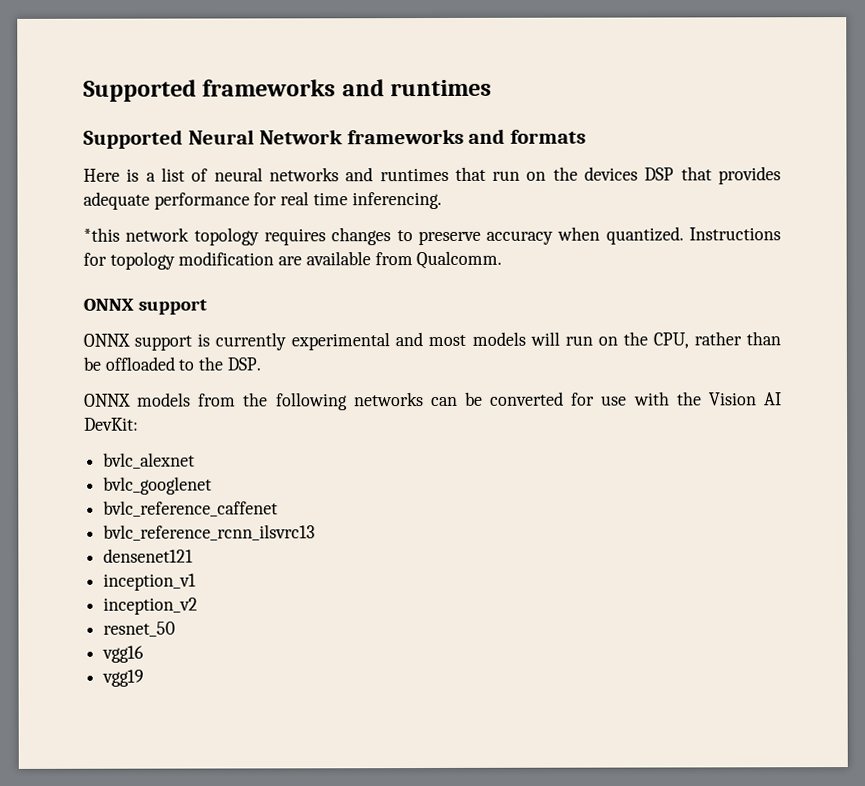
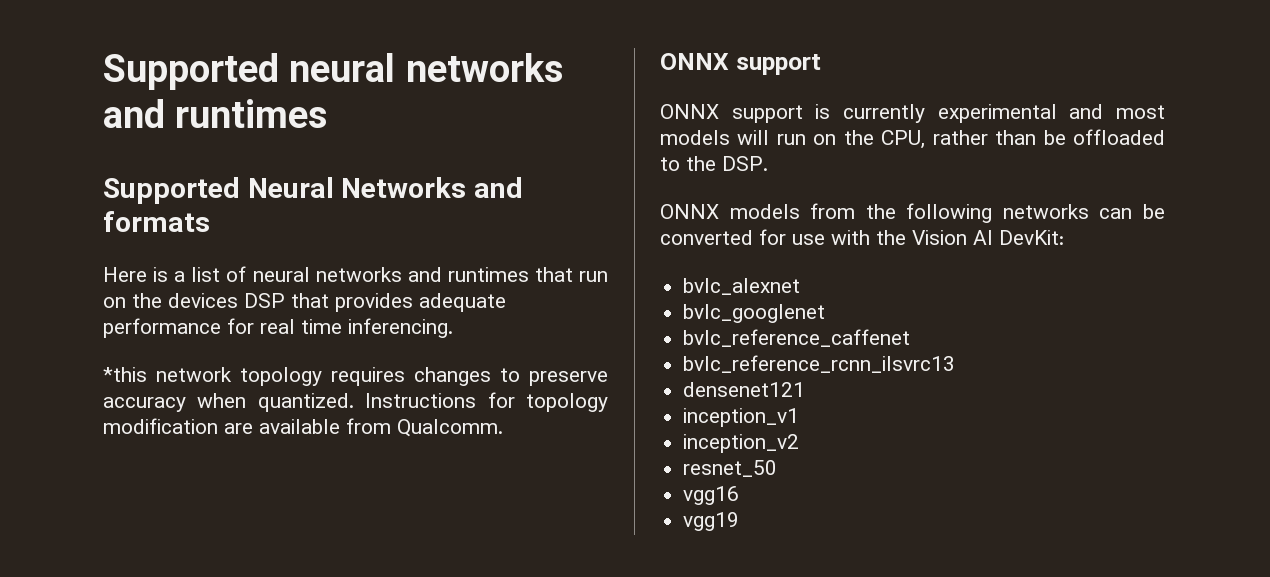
- Supported frameworks and runtimes
+ Supported neural networks and runtimes
- Supported Neural Network frameworks and formats
+ Supported Neural Networks and formats

